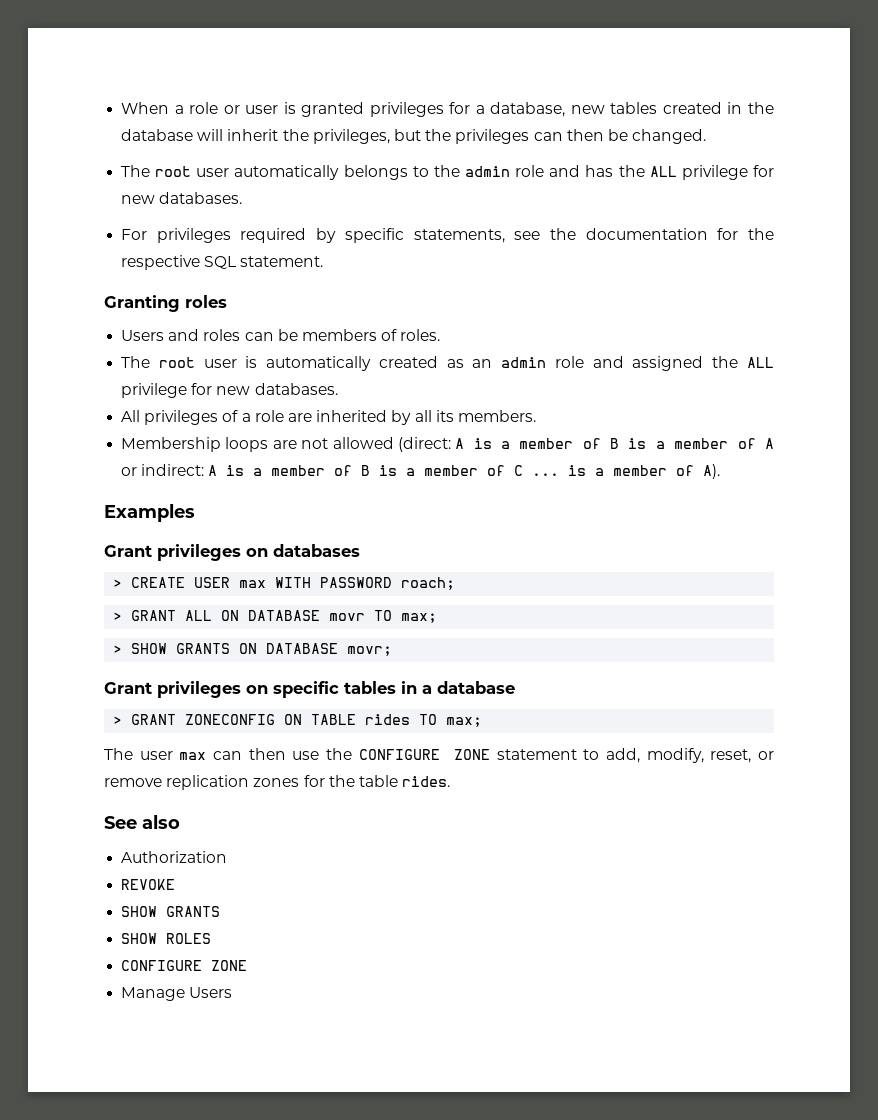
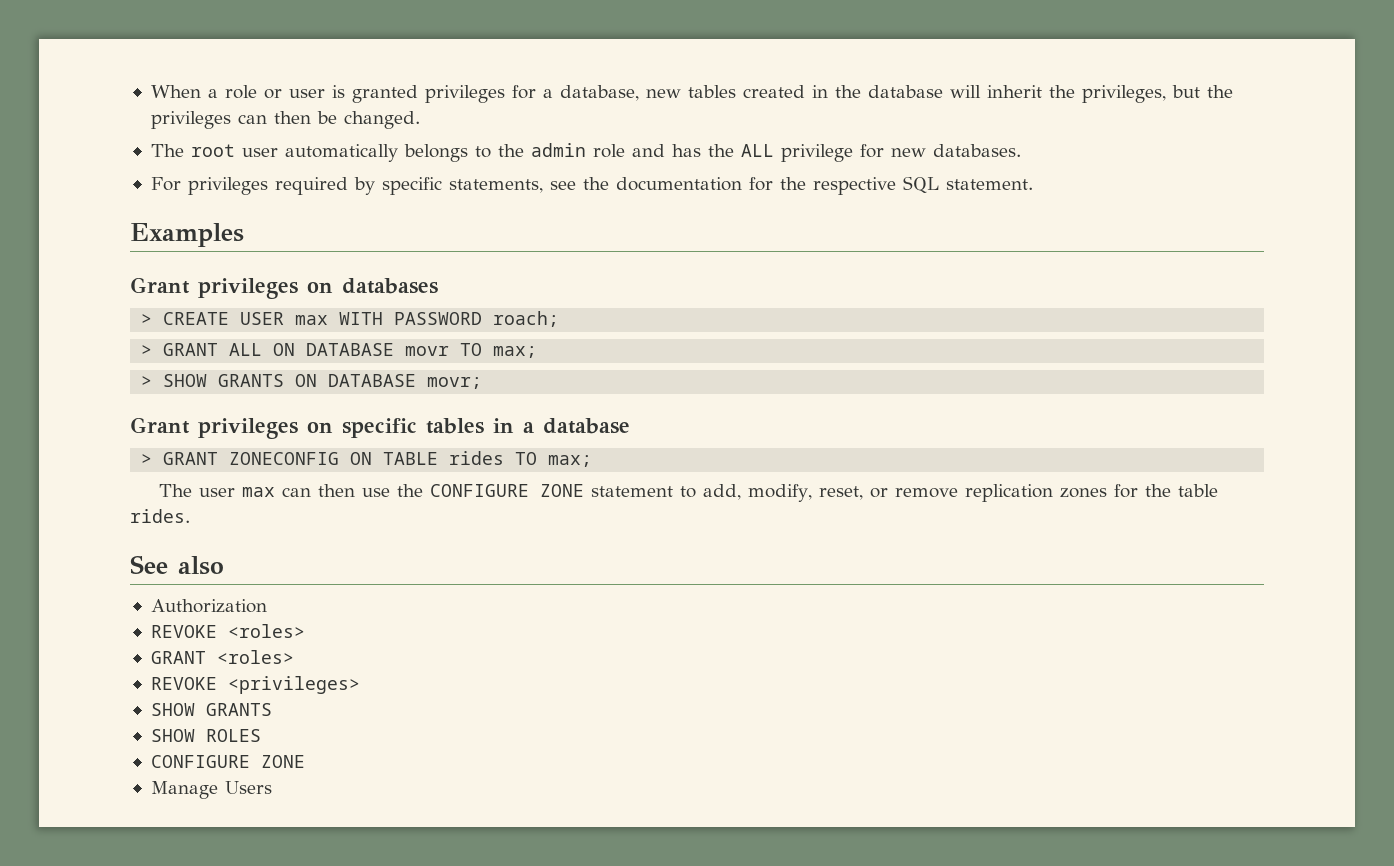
- Granting roles
- Users and roles can be members of roles.
- The root user is automatically created as an admin role and assigned the ALL privilege for new databases.
- All privileges of a role are inherited by all its members.
- Membership loops are not allowed (direct: A is a member of B is a member of A or indirect: A is a member of B is a member of C ... is a member of A).
- REVOKE
+ REVOKE <roles>
+ GRANT <roles>
+ REVOKE <privileges>

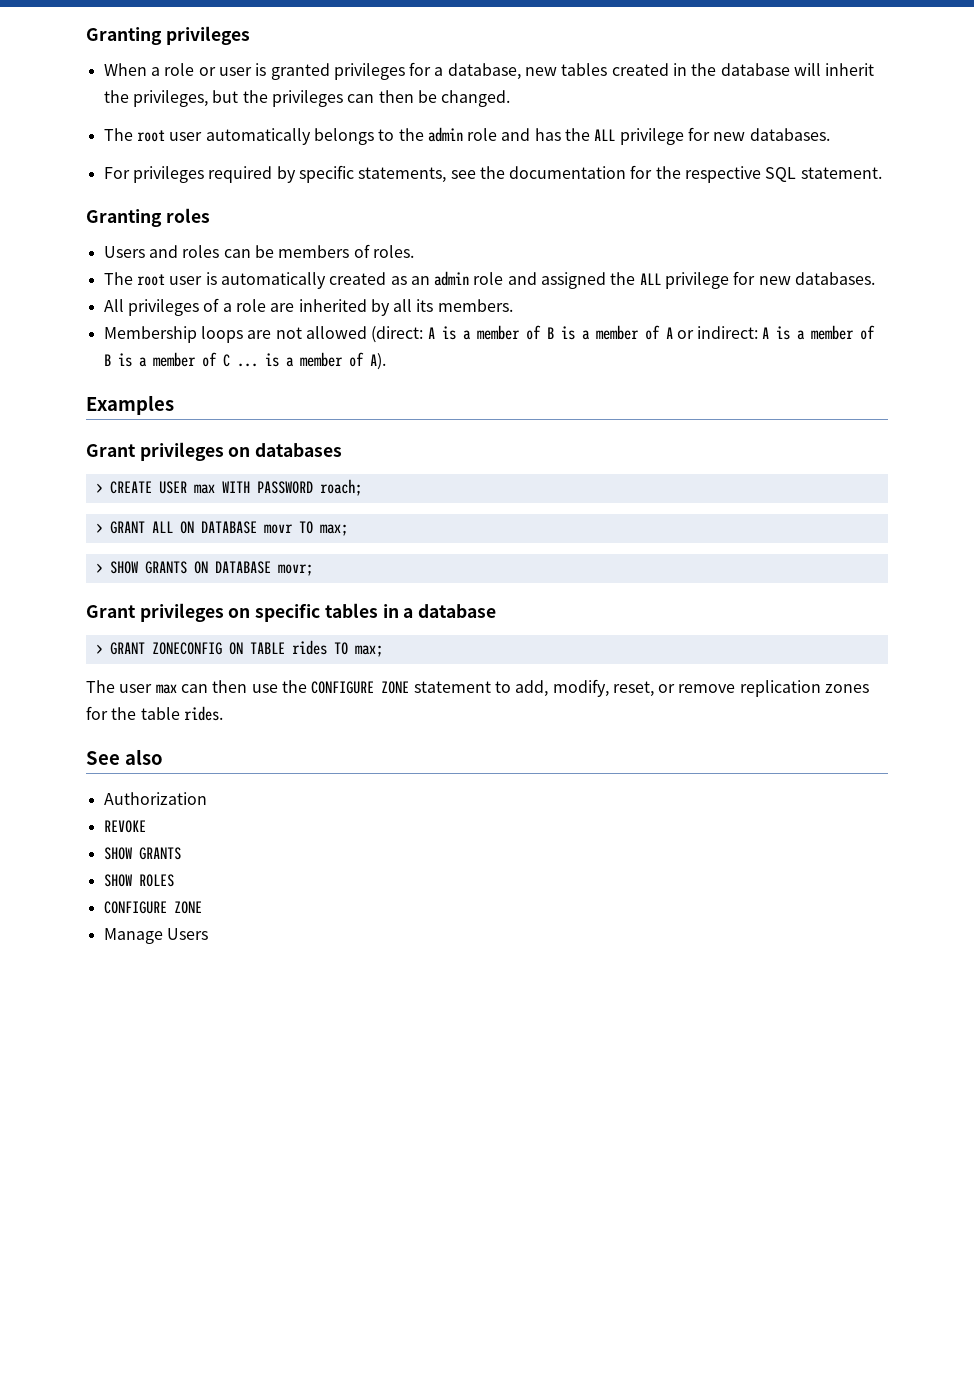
+ Granting privileges
+ Granting roles
+ Users and roles can be members of roles.
+ The root user is automatically created as an admin role and assigned the ALL privilege for new databases.
+ All privileges of a role are inherited by all its members.
+ Membership loops are not allowed (direct: A is a member of B is a member of A or indirect: A is a member of B is a member of C ... is a member of A).
- REVOKE <roles>
- GRANT <roles>
- REVOKE <privileges>
+ REVOKE

